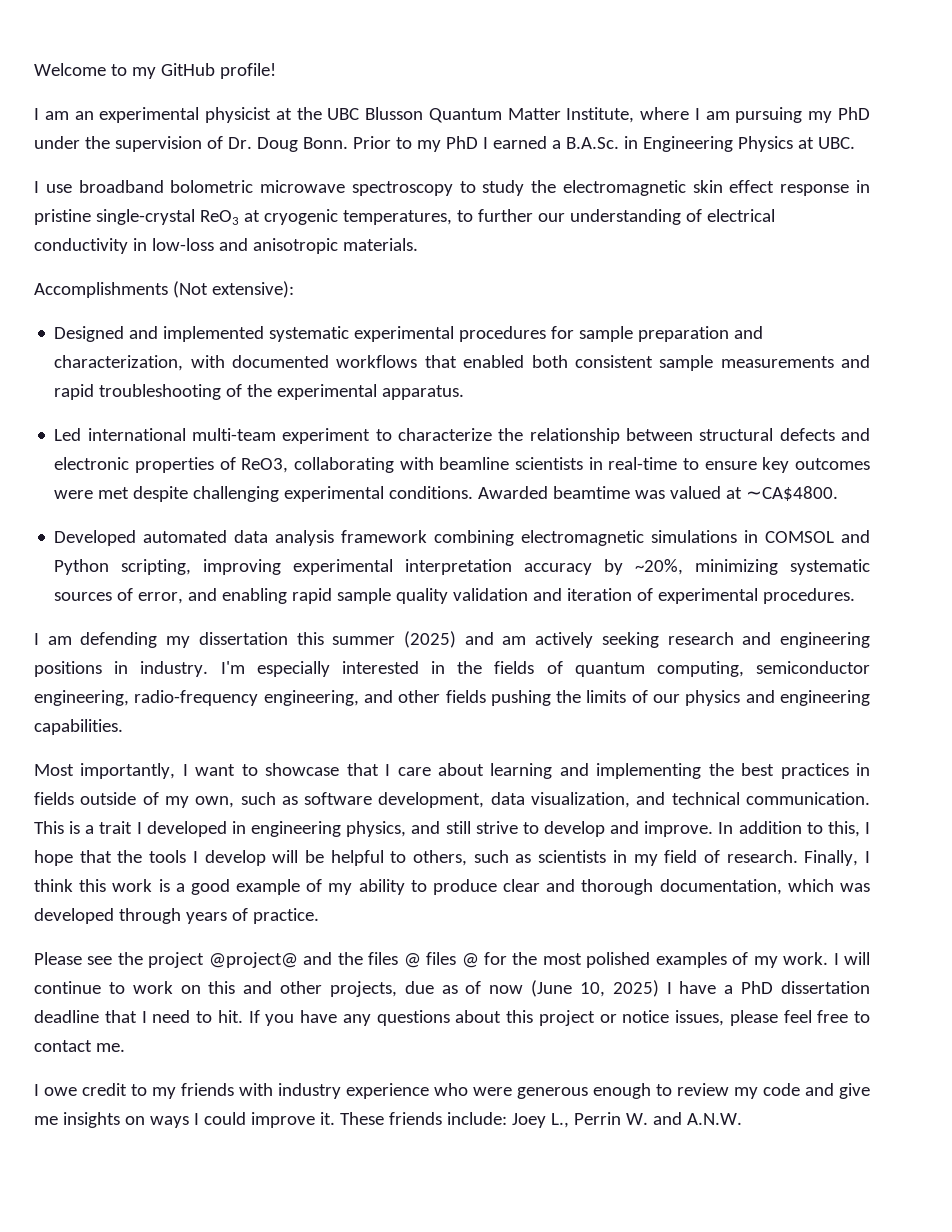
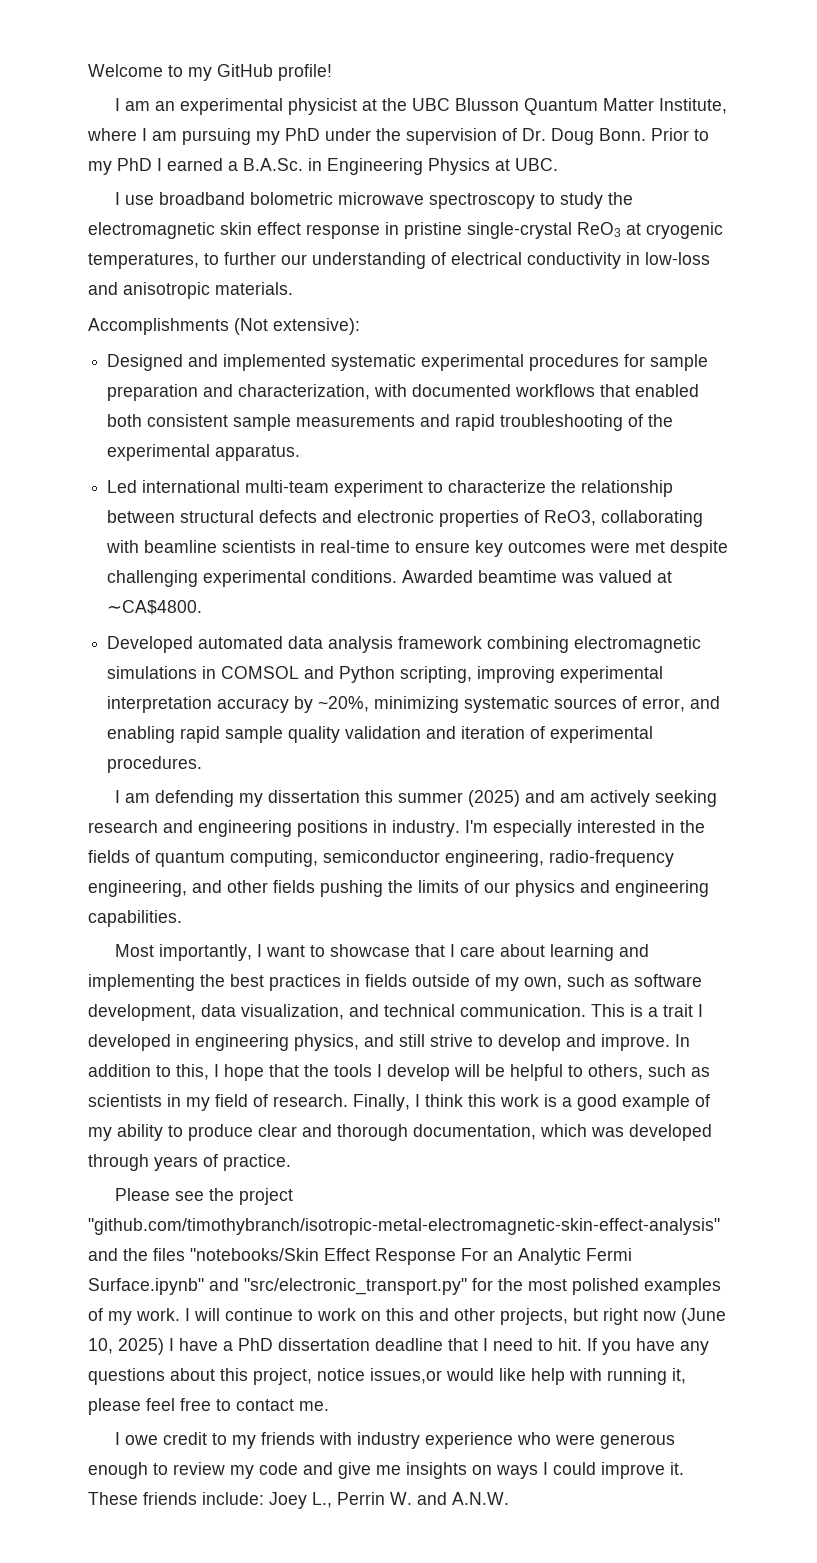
- Please see the project @project@ and the files @ files @ for the most polished examples of my work.
+ Please see the project "github.com/timothybranch/isotropic-metal-electromagnetic-skin-effect-analysis" and the files "notebooks/Skin Effect Response For an Analytic Fermi Surface.ipynb" and "src/electronic_transport.py" for the most polished examples of my work.
- I will continue to work on this and other projects, due as of now (June 10, 2025) I have a PhD dissertation deadline that I need to hit.
+ I will continue to work on this and other projects, but right now (June 10, 2025) I have a PhD dissertation deadline that I need to hit.
- If you have any questions about this project or notice issues, please feel free to contact me.
+ If you have any questions about this project, notice issues,or would like help with running it, please feel free to contact me.

